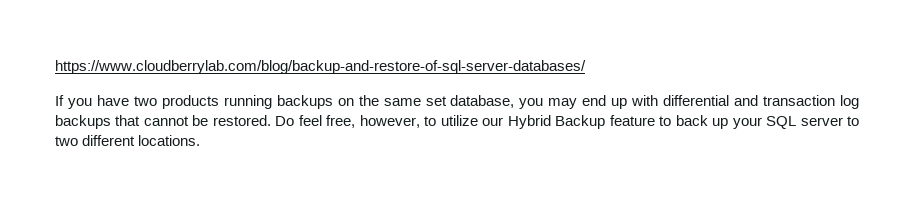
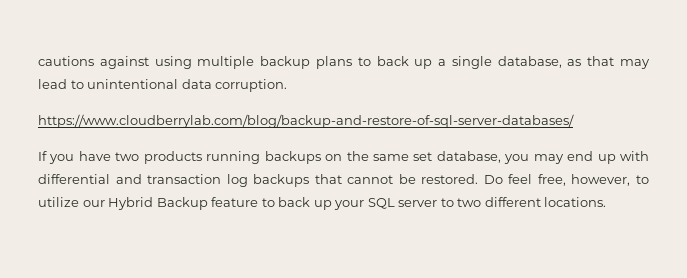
+ cautions against using multiple backup plans to back up a single database, as that may lead to unintentional data corruption.

